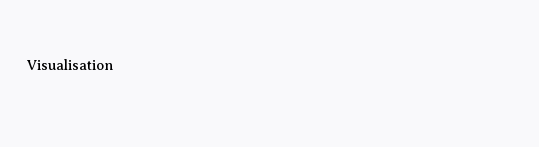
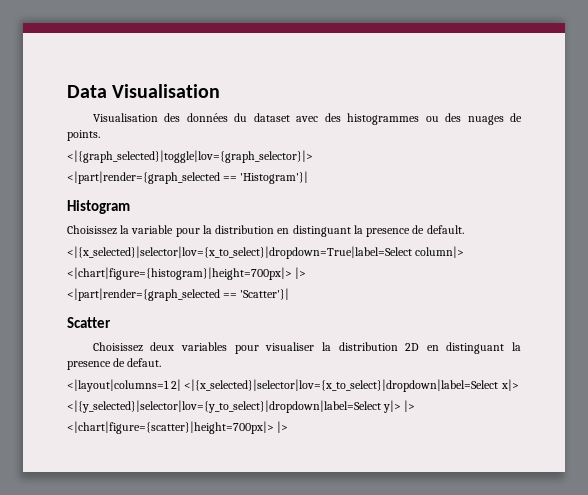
- Visualisation
+ Data Visualisation
+ Visualisation des données du dataset avec des histogrammes ou des nuages de points.
+ <|{graph_selected}|toggle|lov={graph_selector}|>
+ <|part|render={graph_selected == 'Histogram'}|
+ Histogram
+ Choisissez la variable pour la distribution en distinguant la presence de default.
+ <|{x_selected}|selector|lov={x_to_select}|dropdown=True|label=Select column|>
+ <|chart|figure={histogram}|height=700px|> |>
+ <|part|render={graph_selected == 'Scatter'}|
+ Scatter
+ Choisissez deux variables pour visualiser la distribution 2D en distinguant la presence de defaut.
+ <|layout|columns=1 2| <|{x_selected}|selector|lov={x_to_select}|dropdown|label=Select x|>
+ <|{y_selected}|selector|lov={y_to_select}|dropdown|label=Select y|> |>
+ <|chart|figure={scatter}|height=700px|> |>

